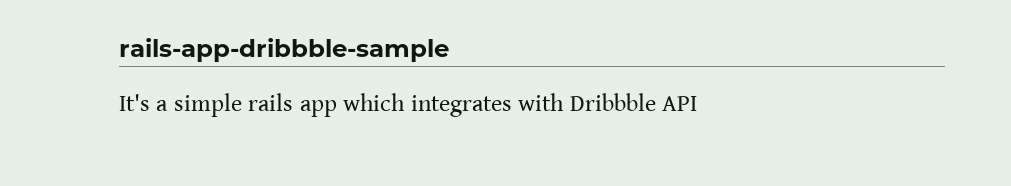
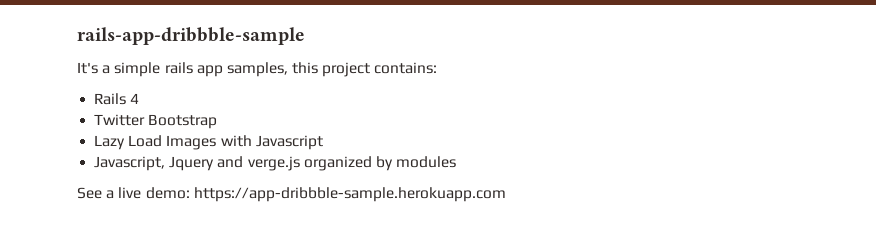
- It's a simple rails app which integrates with Dribbble API
+ It's a simple rails app samples, this project contains:
+ Rails 4
+ Twitter Bootstrap
+ Lazy Load Images with Javascript
+ Javascript, Jquery and verge.js organized by modules
+ See a live demo: https://app-dribbble-sample.herokuapp.com

